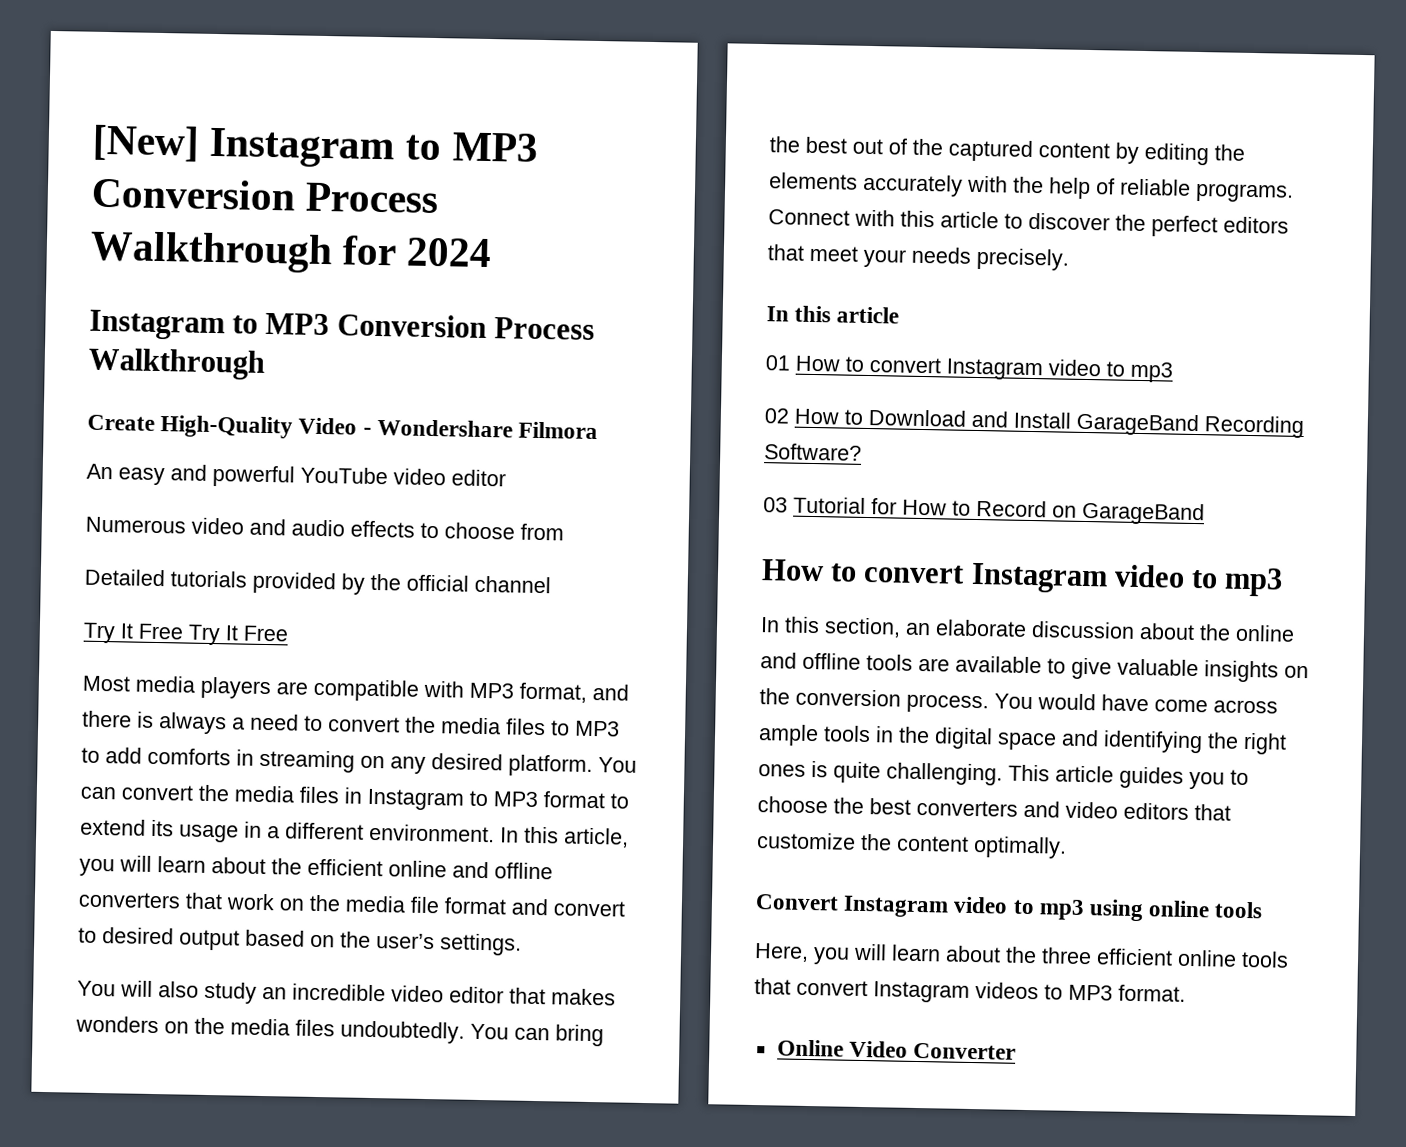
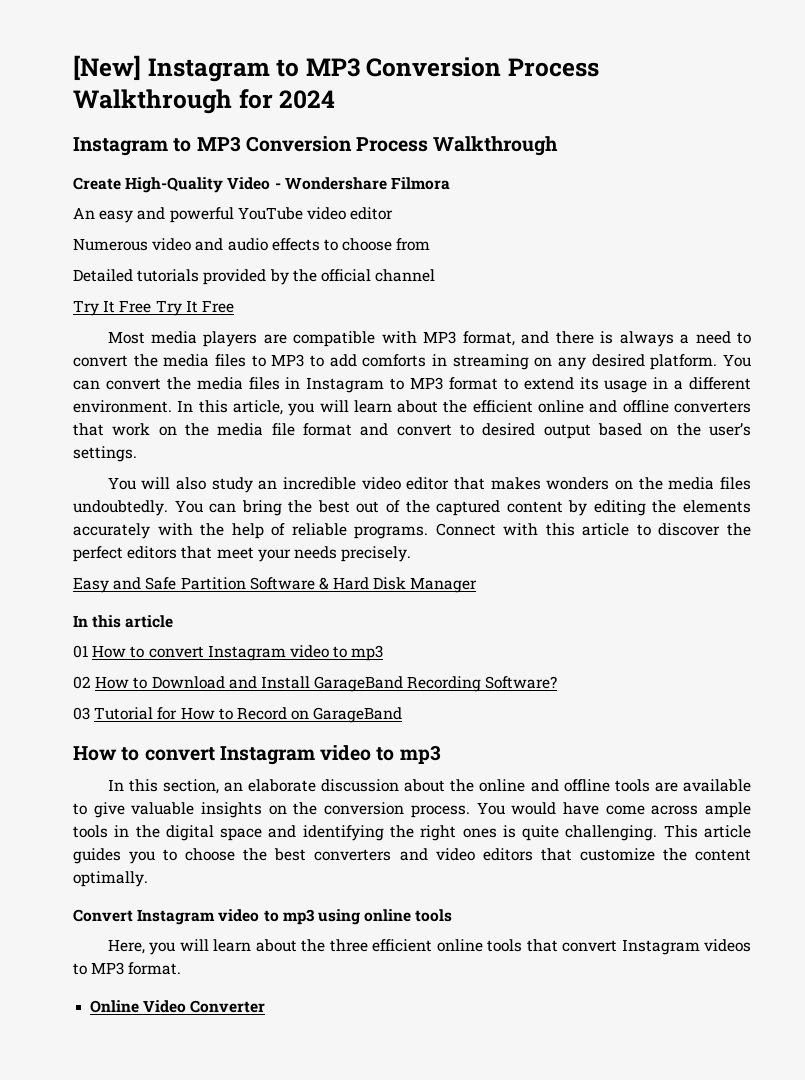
+ Easy and Safe Partition Software & Hard Disk Manager

